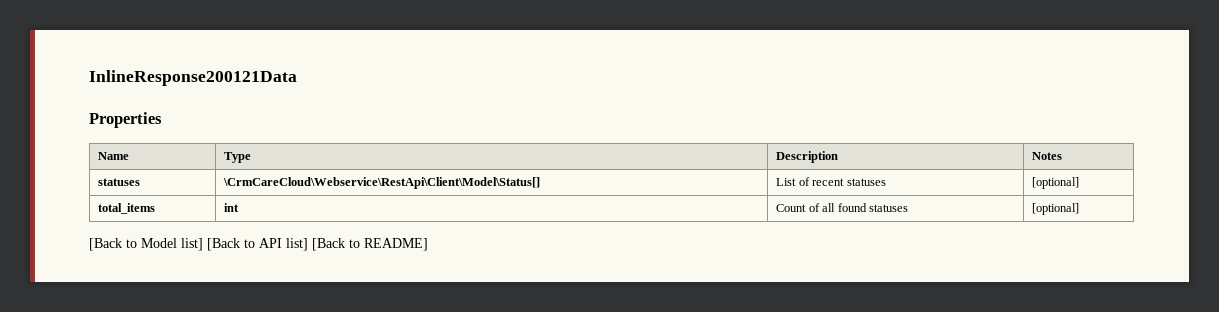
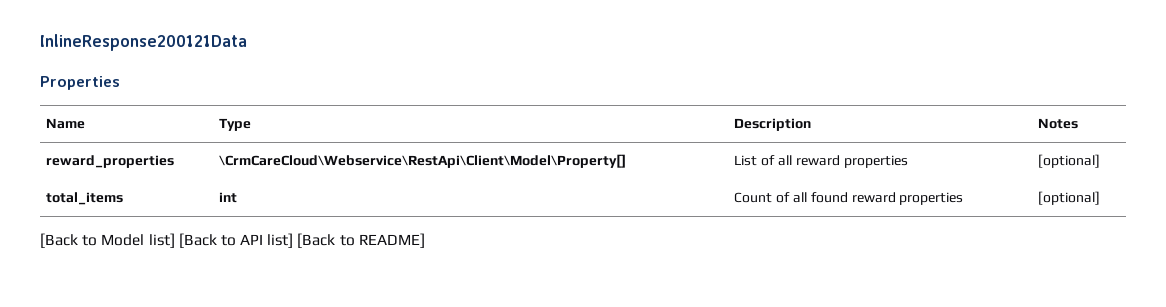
- statuses | \CrmCareCloud\Webservice\RestApi\Client\Model\Status[] | List of recent statuses | [optional]
+ reward_properties | \CrmCareCloud\Webservice\RestApi\Client\Model\Property[] | List of all reward properties | [optional]
- total_items | int | Count of all found statuses | [optional]
+ total_items | int | Count of all found reward properties | [optional]

